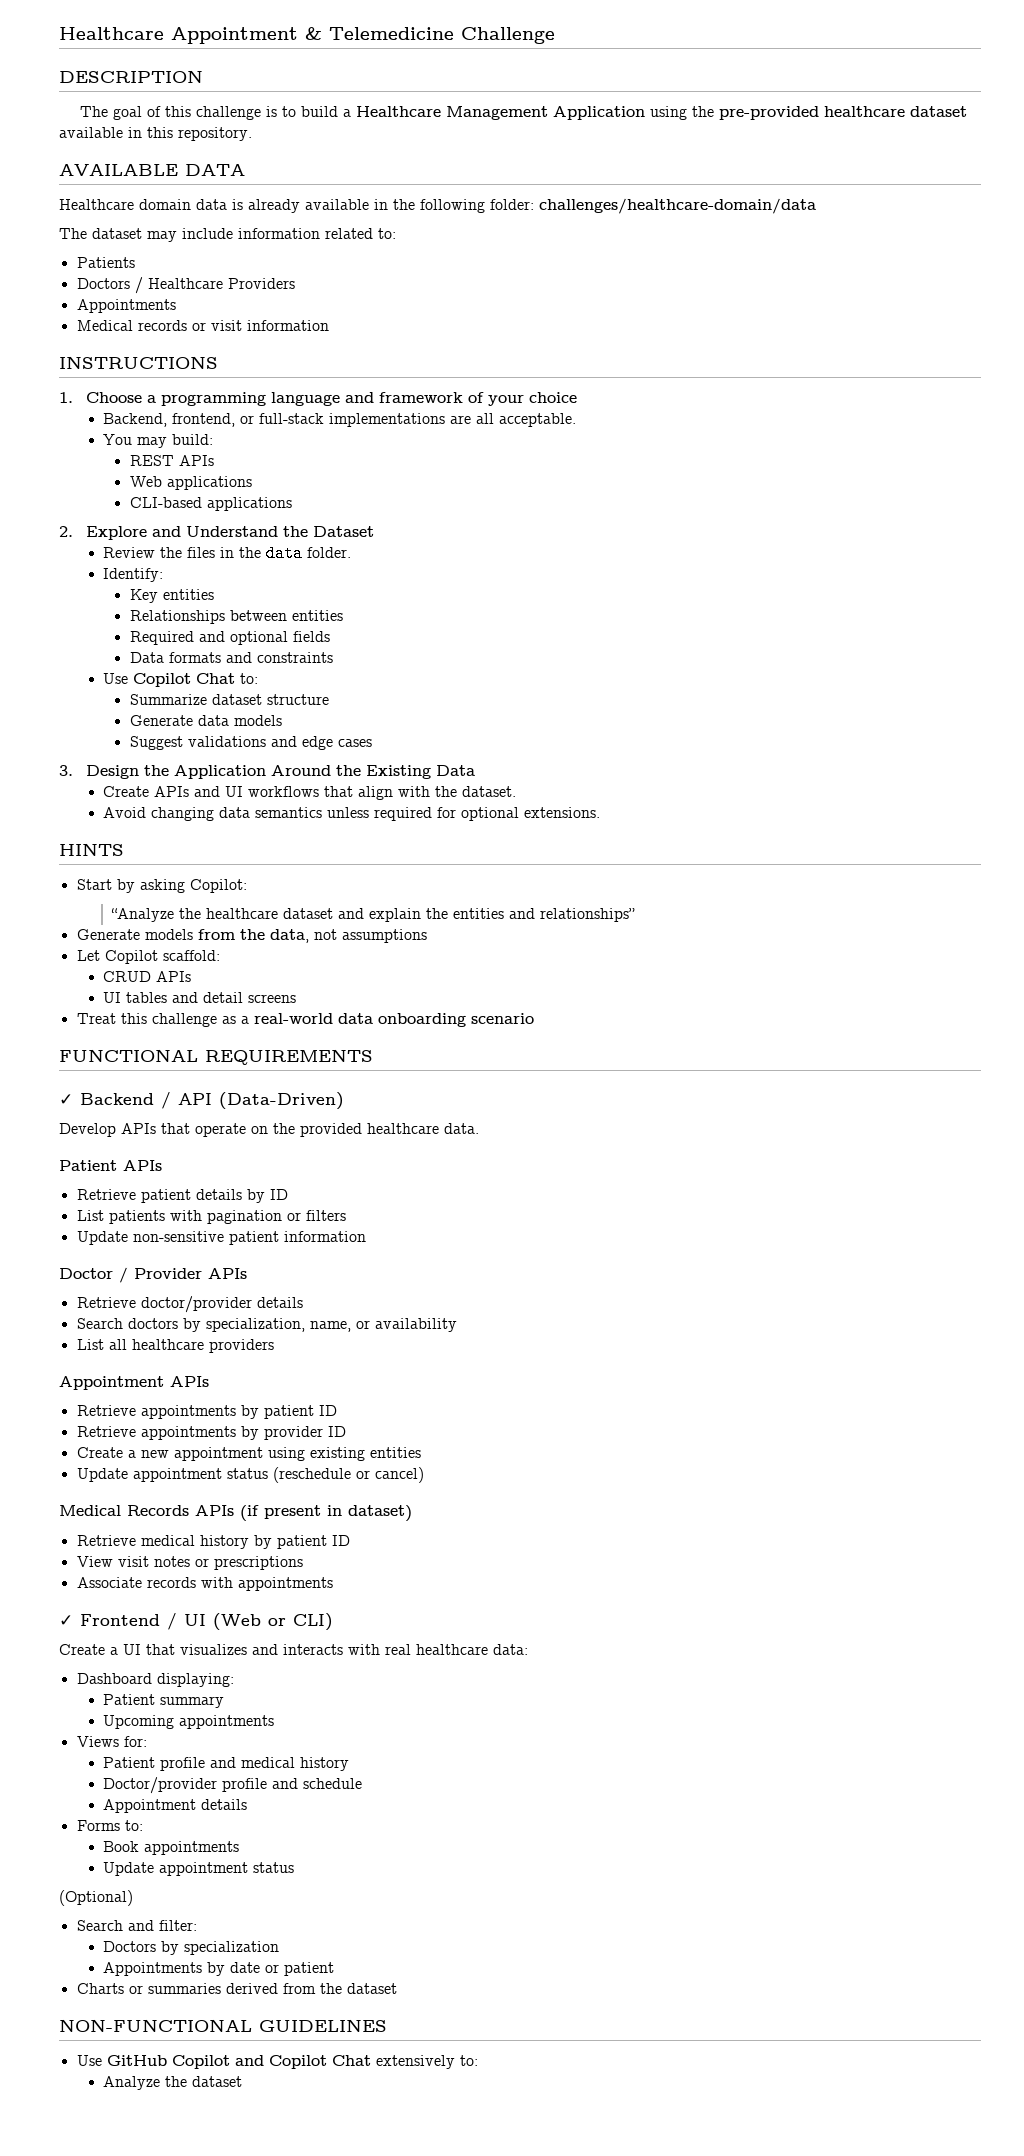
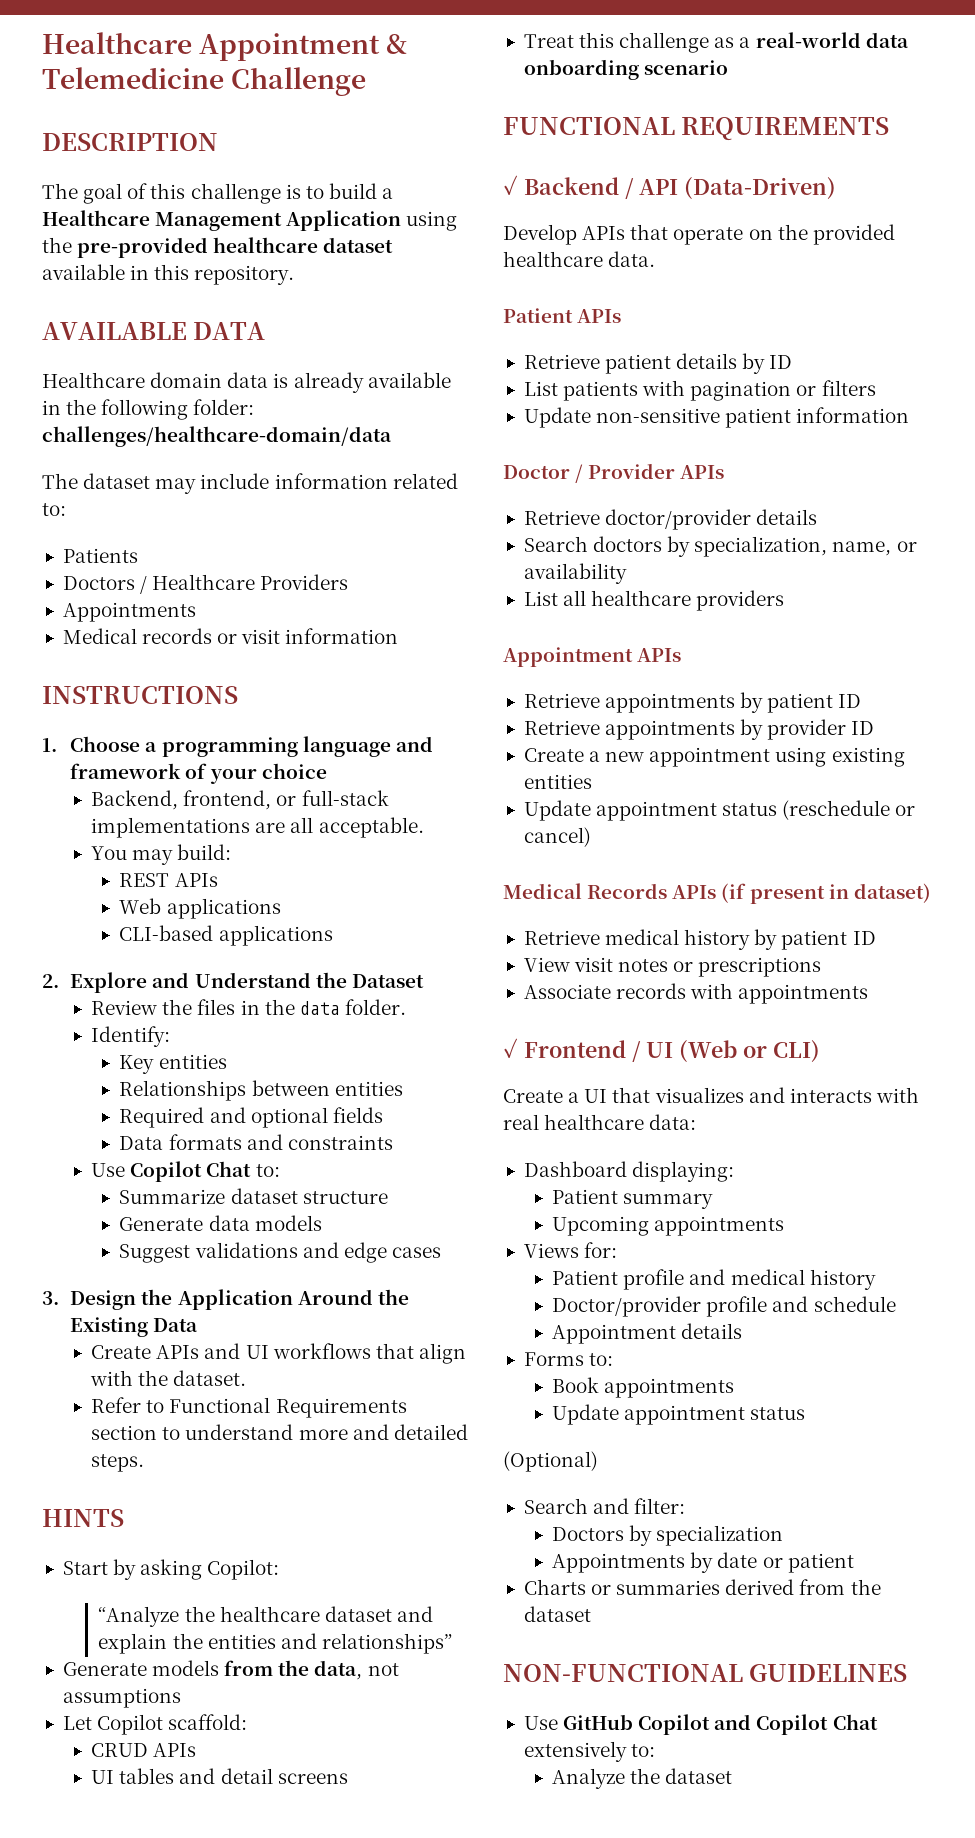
- Avoid changing data semantics unless required for optional extensions.
+ Refer to Functional Requirements section to understand more and detailed steps.

